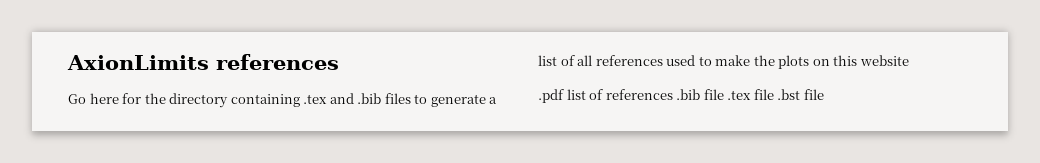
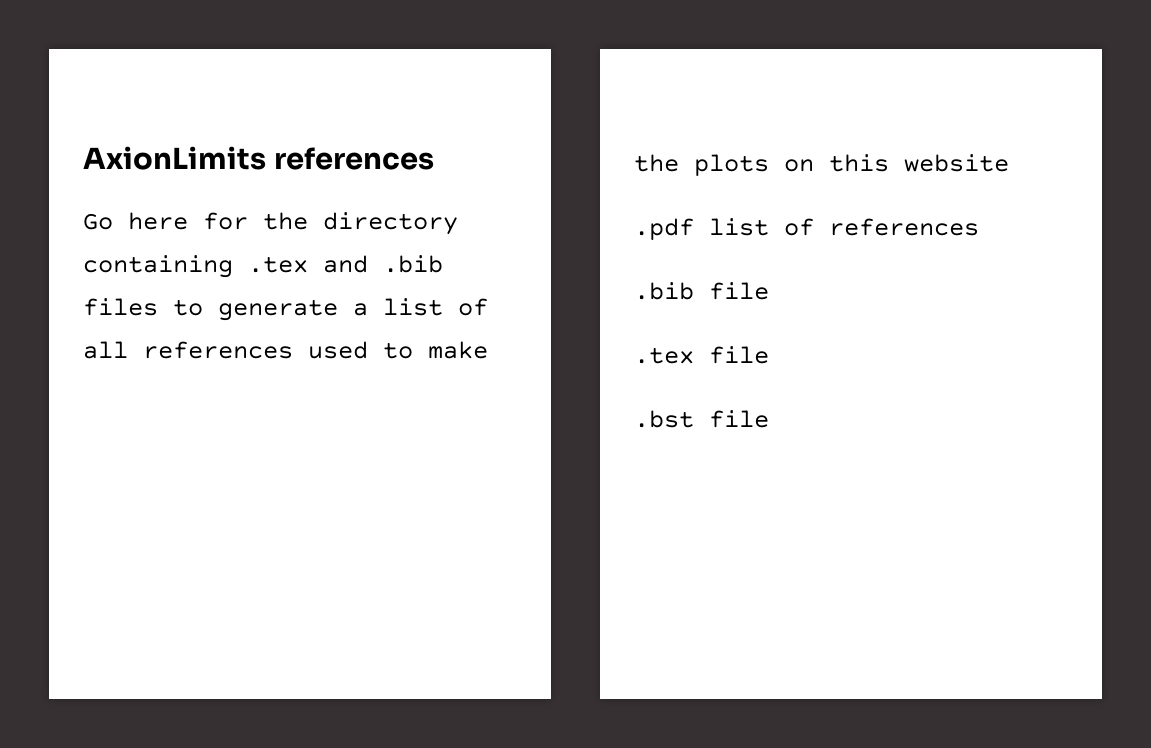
- .pdf list of references .bib file .tex file .bst file
+ .pdf list of references
+ .bib file
+ .tex file
+ .bst file

